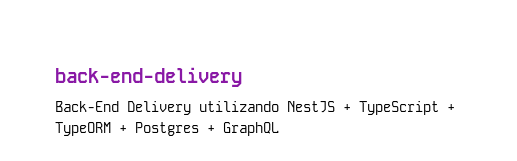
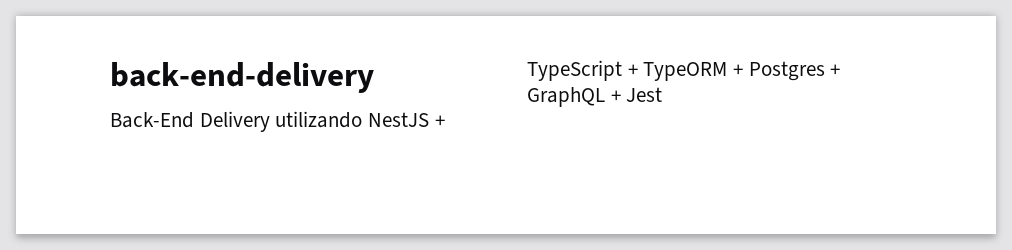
- Back-End Delivery utilizando NestJS + TypeScript + TypeORM + Postgres + GraphQL
+ Back-End Delivery utilizando NestJS + TypeScript + TypeORM + Postgres + GraphQL + Jest

